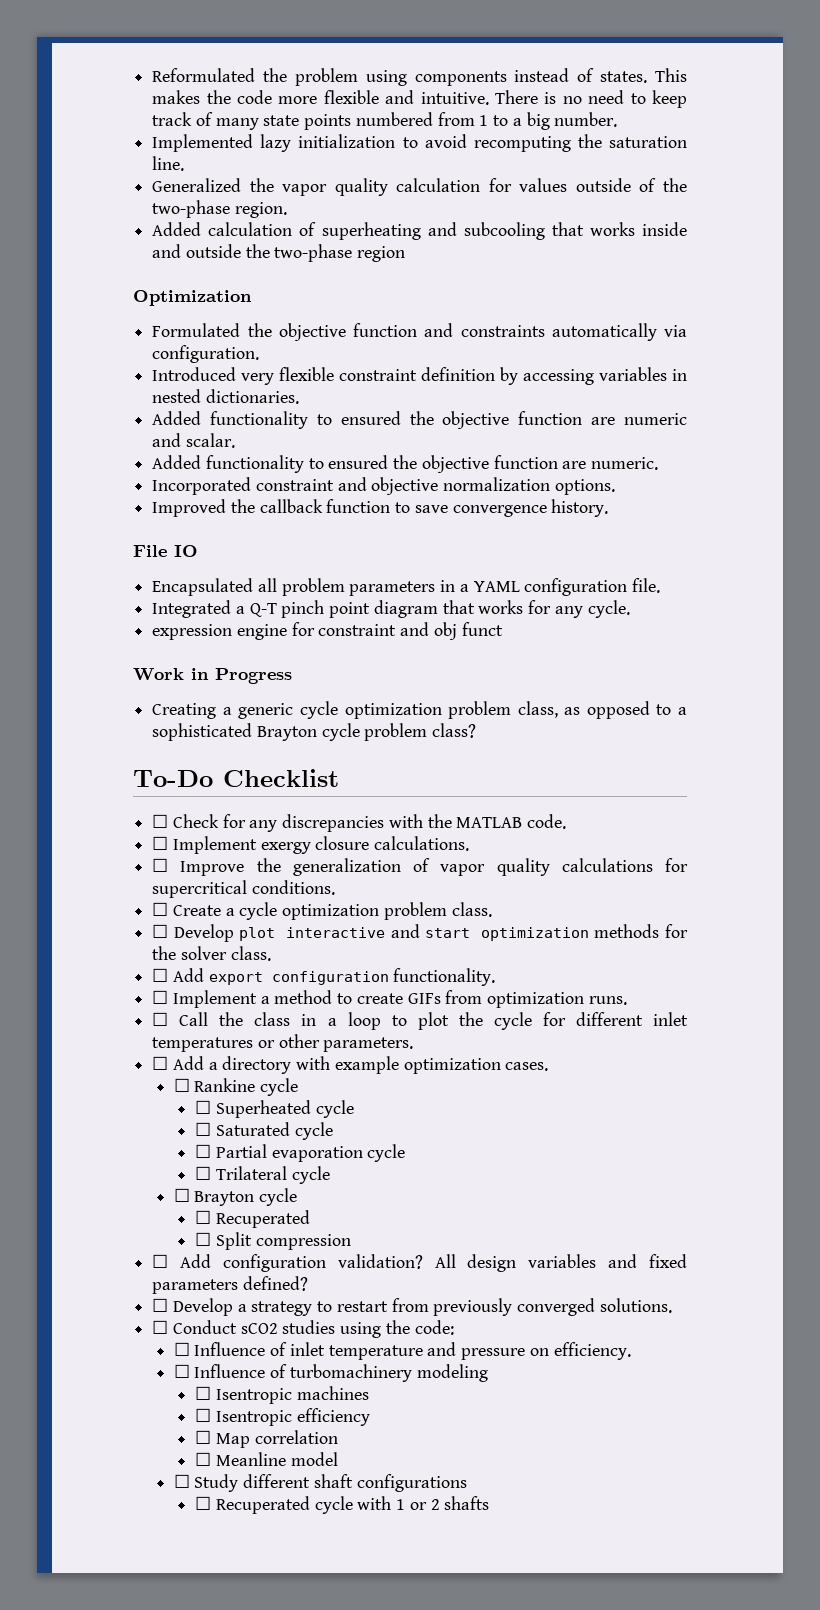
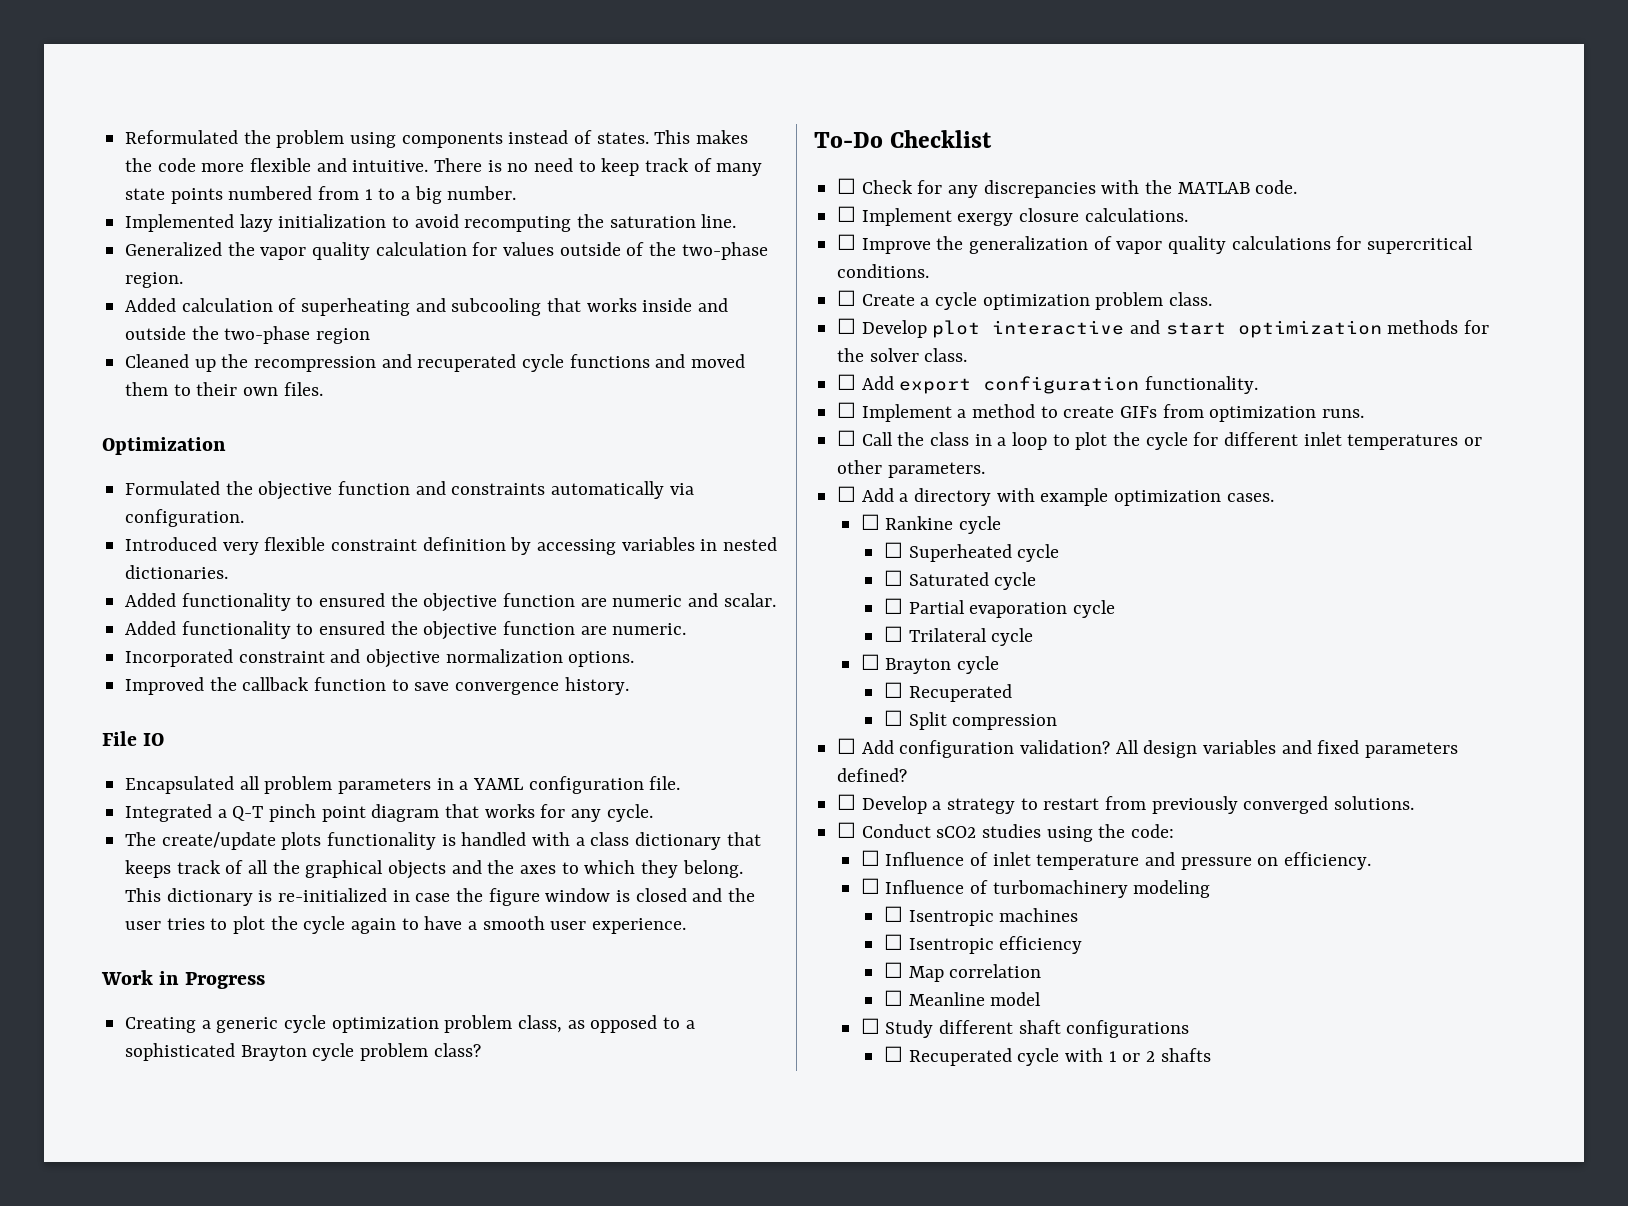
+ Cleaned up the recompression and recuperated cycle functions and moved them to their own files.
- expression engine for constraint and obj funct
+ The create/update plots functionality is handled with a class dictionary that keeps track of all the graphical objects and the axes to which they belong. This dictionary is re-initialized in case the figure window is closed and the user tries to plot the cycle again to have a smooth user experience.

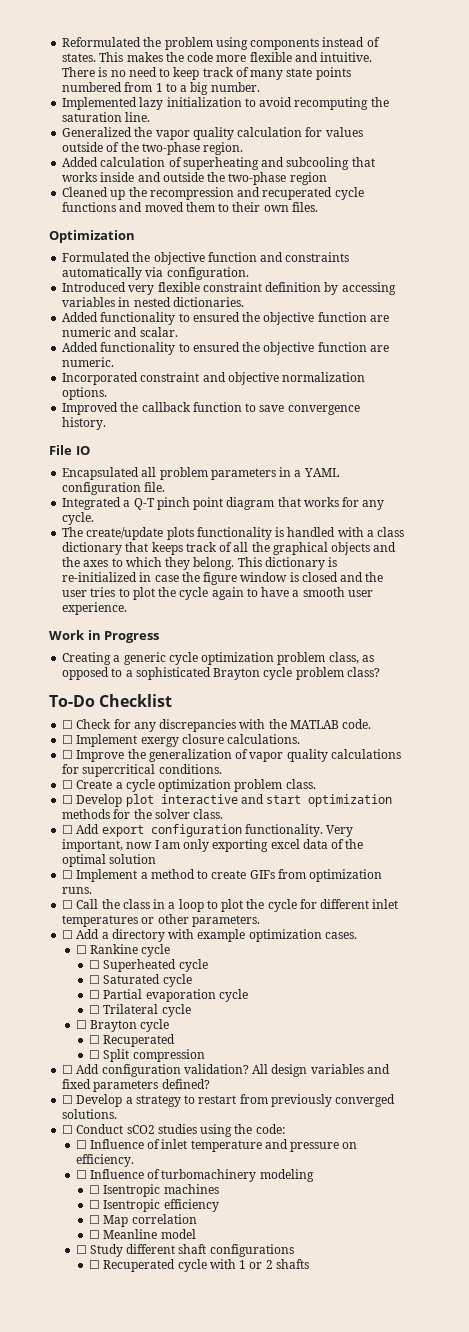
+ Very important, now I am only exporting excel data of the optimal solution

